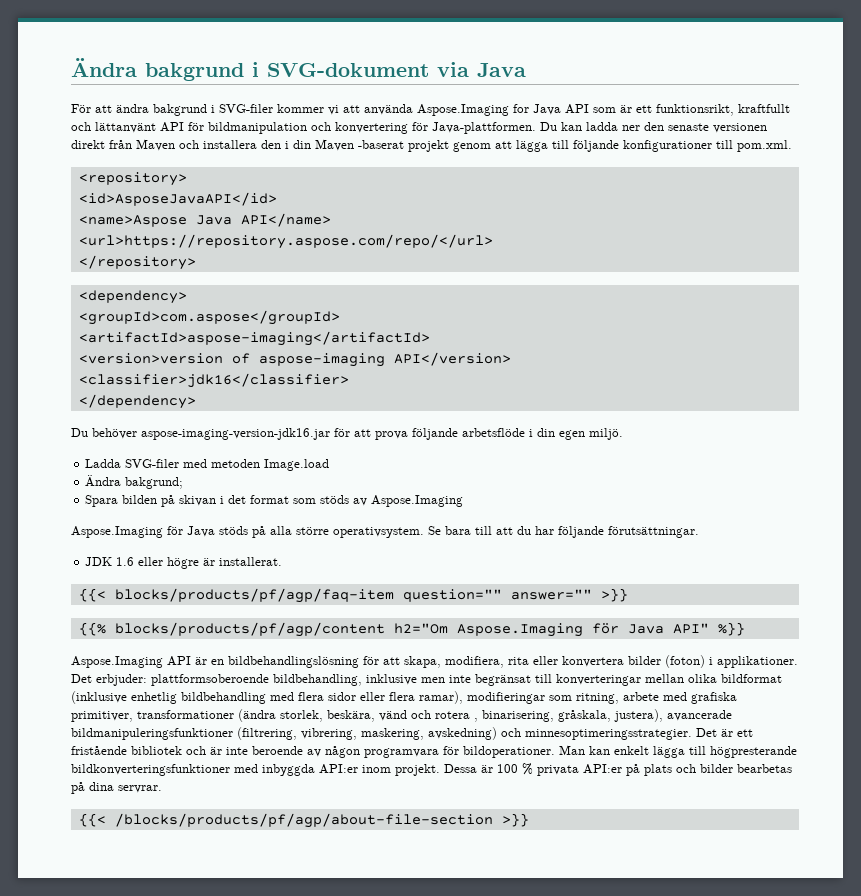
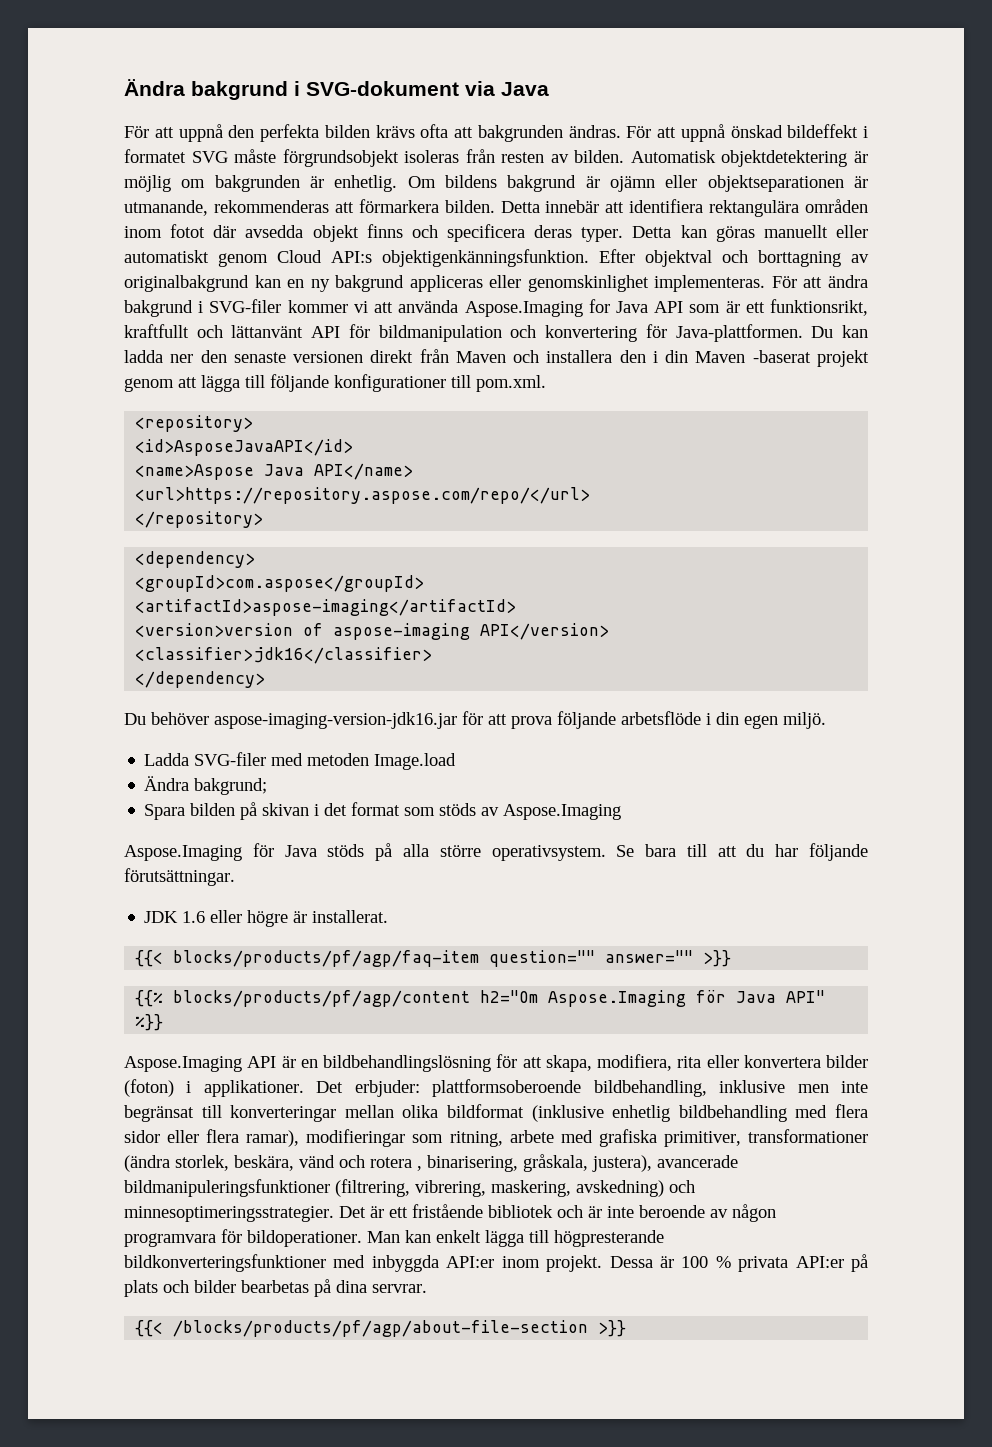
- För att ändra bakgrund i SVG-filer kommer vi att använda Aspose.Imaging for Java API som är ett funktionsrikt, kraftfullt och lättanvänt API för bildmanipulation och konvertering för Java-plattformen.
+ För att uppnå den perfekta bilden krävs ofta att bakgrunden ändras. För att uppnå önskad bildeffekt i formatet SVG måste förgrundsobjekt isoleras från resten av bilden. Automatisk objektdetektering är möjlig om bakgrunden är enhetlig. Om bildens bakgrund är ojämn eller objektseparationen är utmanande, rekommenderas att förmarkera bilden. Detta innebär att identifiera rektangulära områden inom fotot där avsedda objekt finns och specificera deras typer. Detta kan göras manuellt eller automatiskt genom Cloud API:s objektigenkänningsfunktion. Efter objektval och borttagning av originalbakgrund kan en ny bakgrund appliceras eller genomskinlighet implementeras. För att ändra bakgrund i SVG-filer kommer vi att använda Aspose.Imaging for Java API som är ett funktionsrikt, kraftfullt och lättanvänt API för bildmanipulation och konvertering för Java-plattformen.

